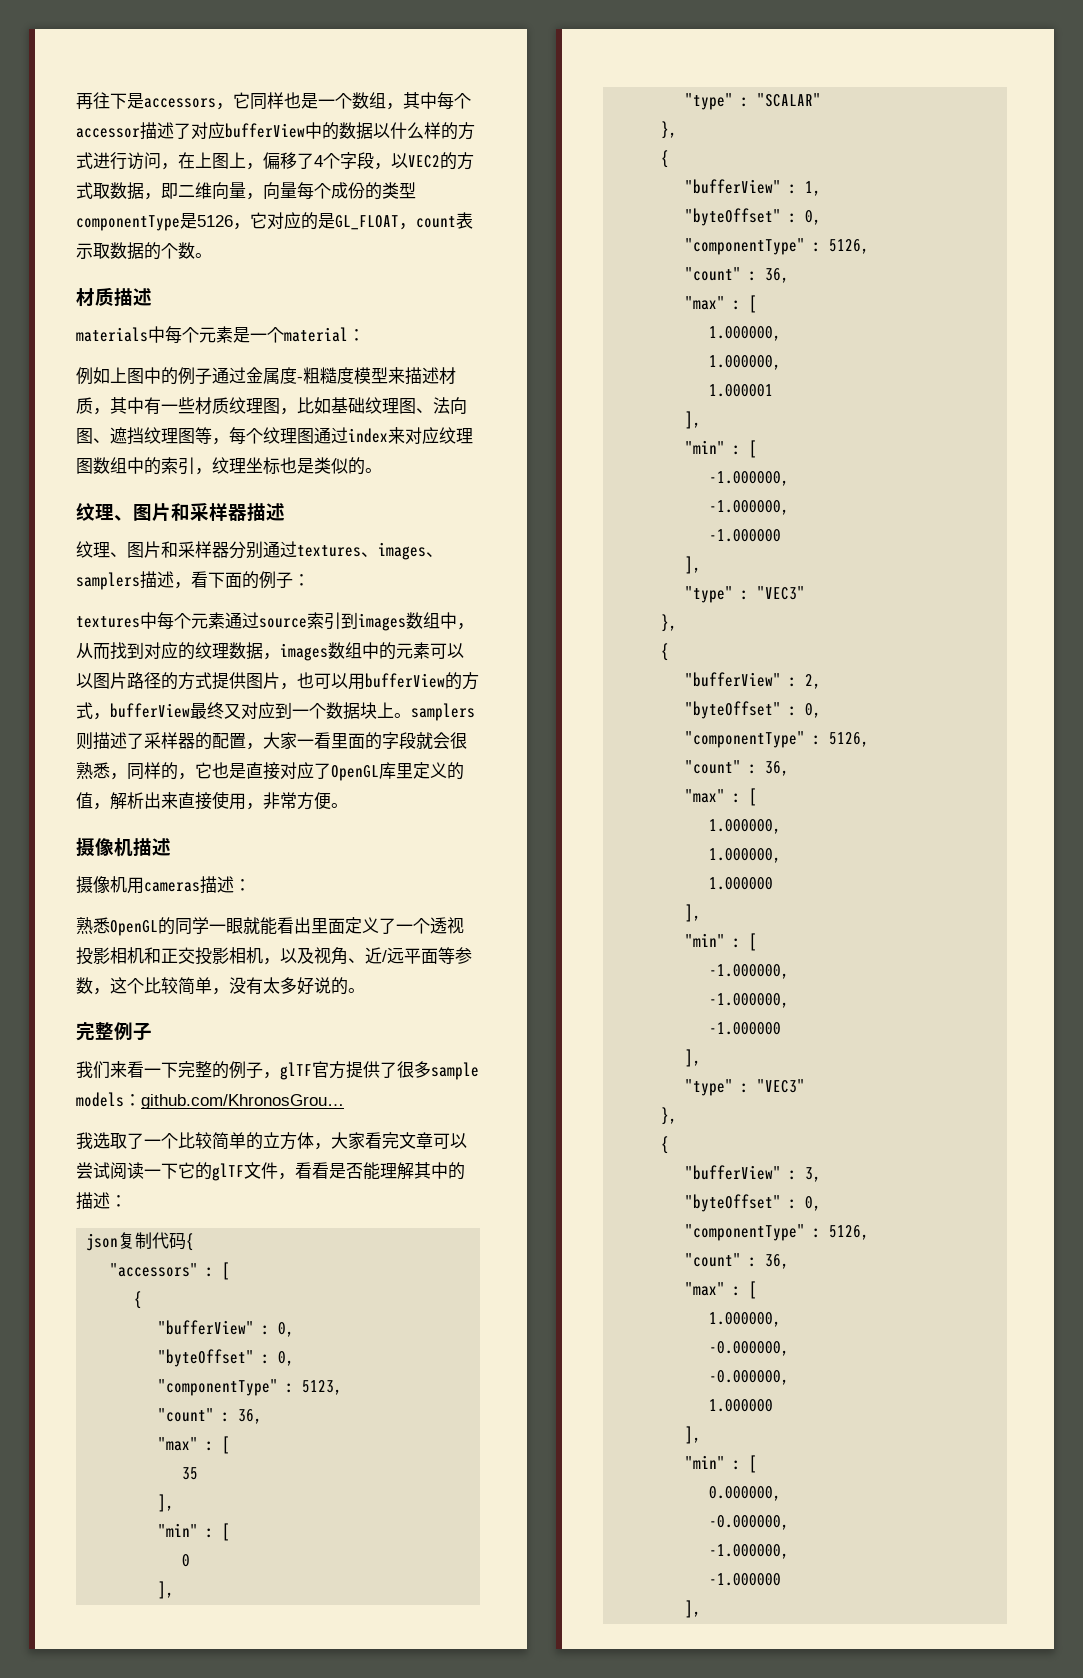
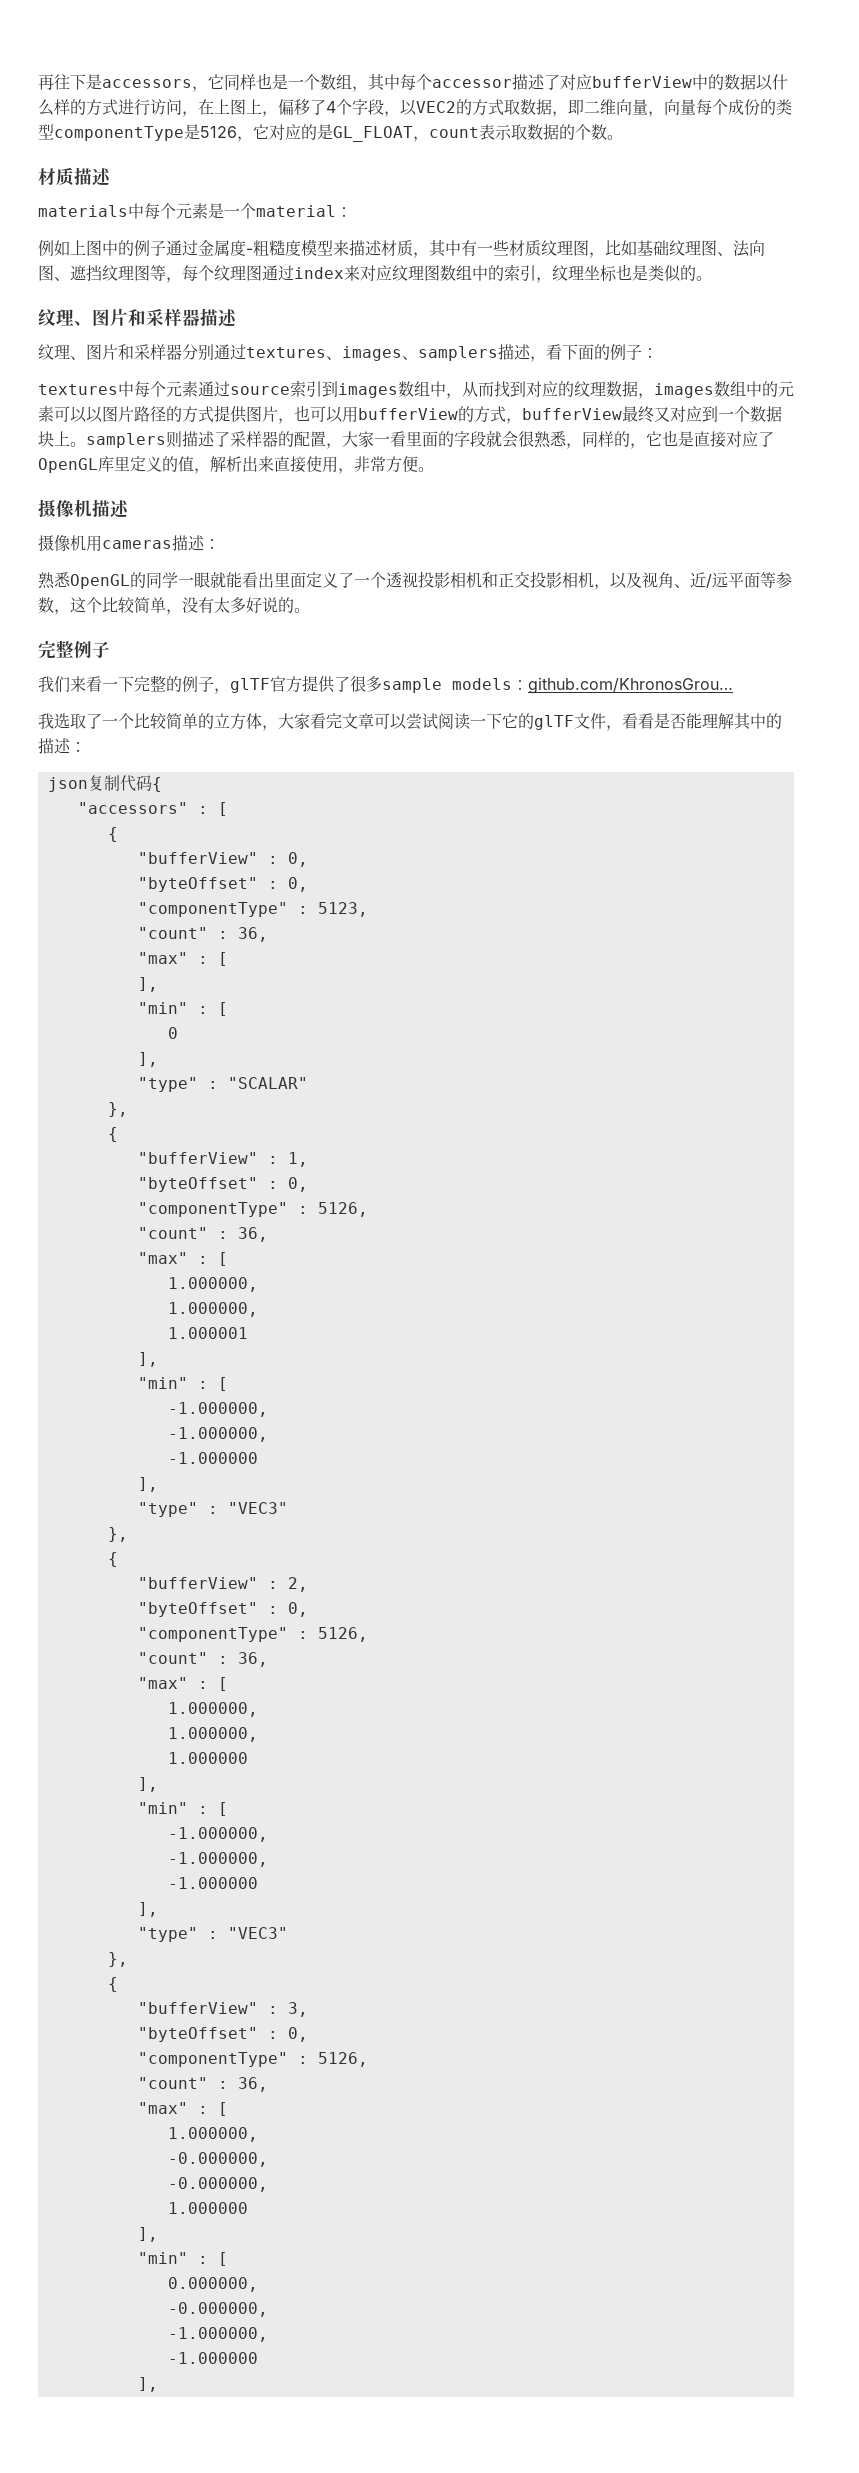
- 35

